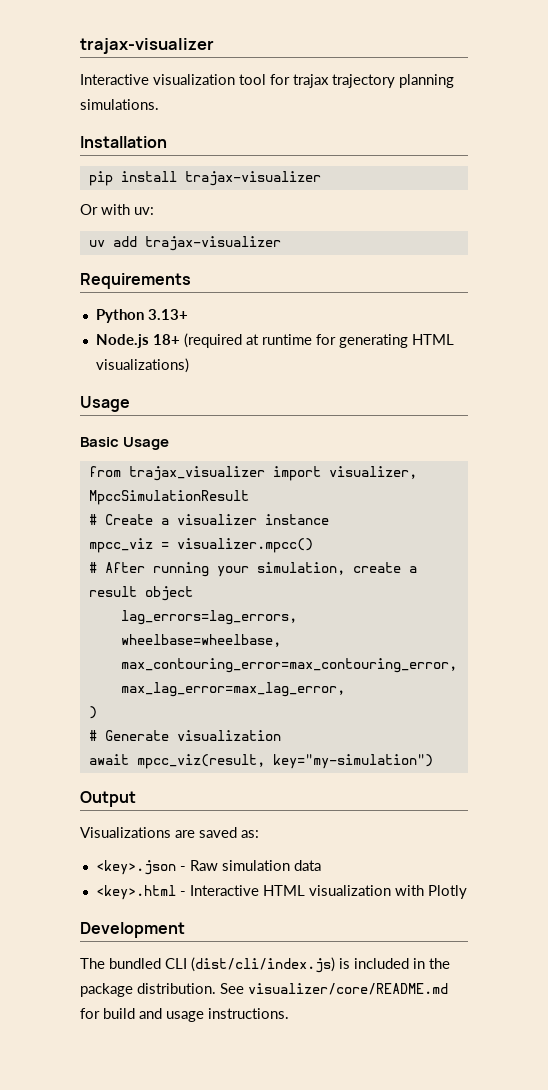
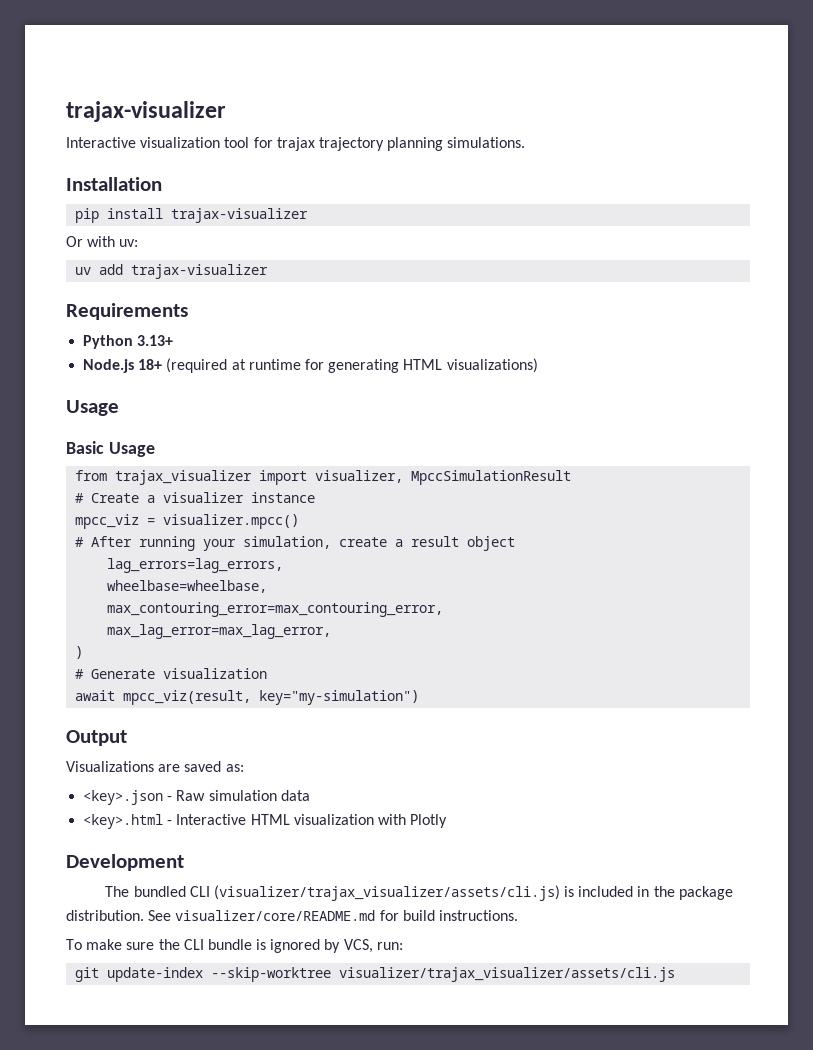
- The bundled CLI (dist/cli/index.js) is included in the package distribution.
+ The bundled CLI (visualizer/trajax_visualizer/assets/cli.js) is included in the package distribution.
- See visualizer/core/README.md for build and usage instructions.
+ See visualizer/core/README.md for build instructions.
+ To make sure the CLI bundle is ignored by VCS, run:
+ git update-index --skip-worktree visualizer/trajax_visualizer/assets/cli.js

